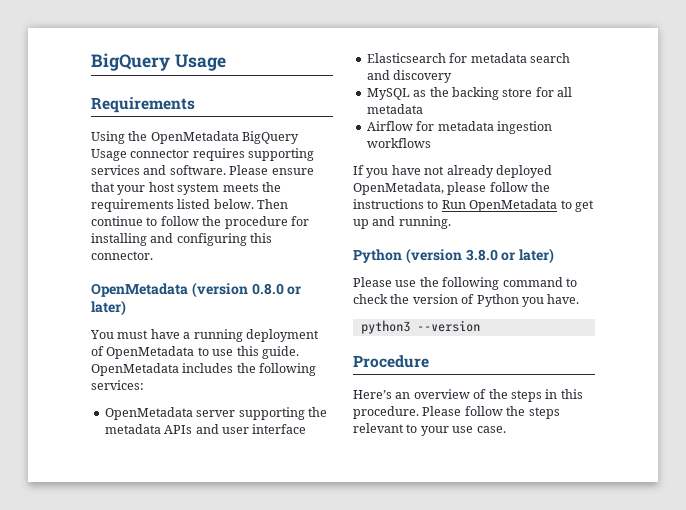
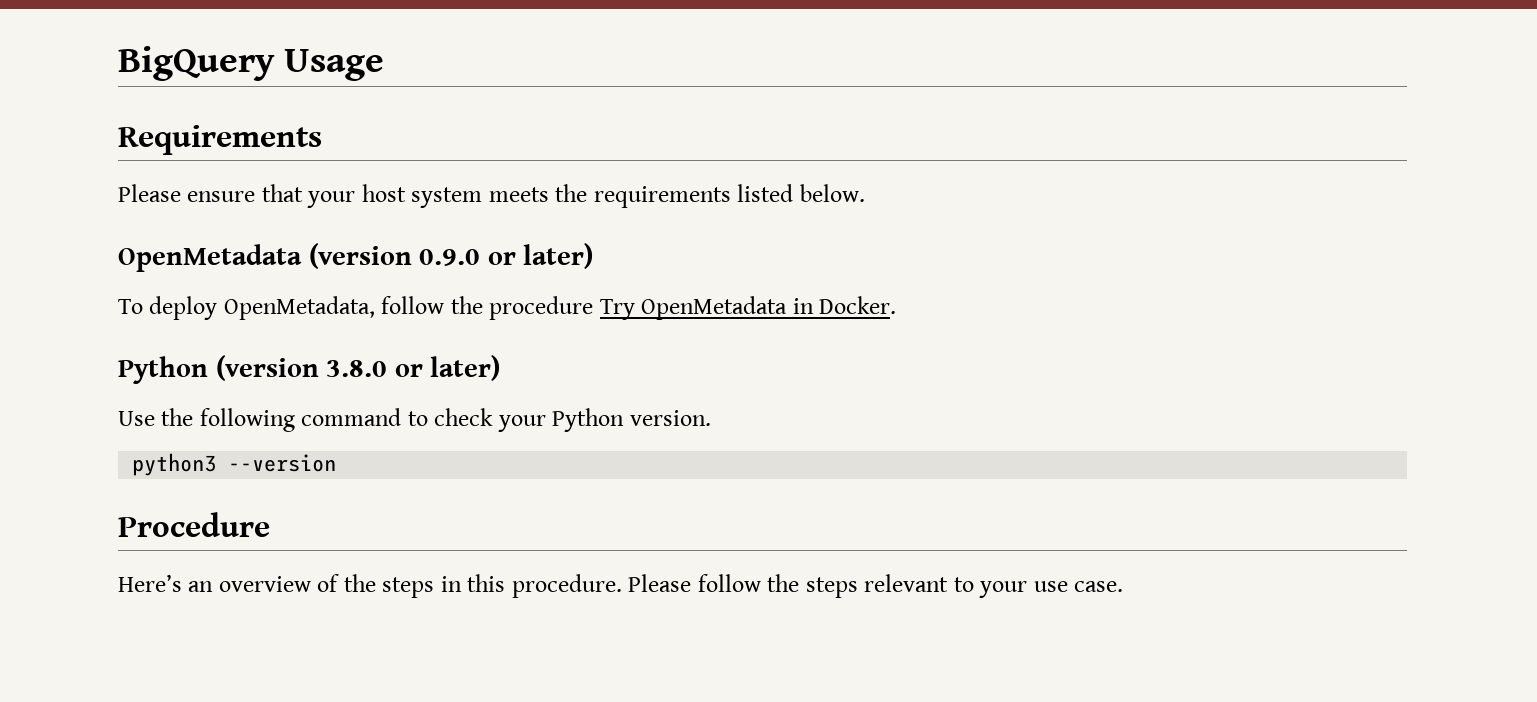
- Using the OpenMetadata BigQuery Usage connector requires supporting services and software. Please ensure that your host system meets the requirements listed below. Then continue to follow the procedure for installing and configuring this connector.
- OpenMetadata (version 0.8.0 or later)
- You must have a running deployment of OpenMetadata to use this guide. OpenMetadata includes the following services:
- OpenMetadata server supporting the metadata APIs and user interface
- Elasticsearch for metadata search and discovery
- MySQL as the backing store for all metadata
- Airflow for metadata ingestion workflows
- If you have not already deployed OpenMetadata, please follow the instructions to Run OpenMetadata to get up and running.
+ Please ensure that your host system meets the requirements listed below.
+ OpenMetadata (version 0.9.0 or later)
+ To deploy OpenMetadata, follow the procedure Try OpenMetadata in Docker.
- Please use the following command to check the version of Python you have.
+ Use the following command to check your Python version.

